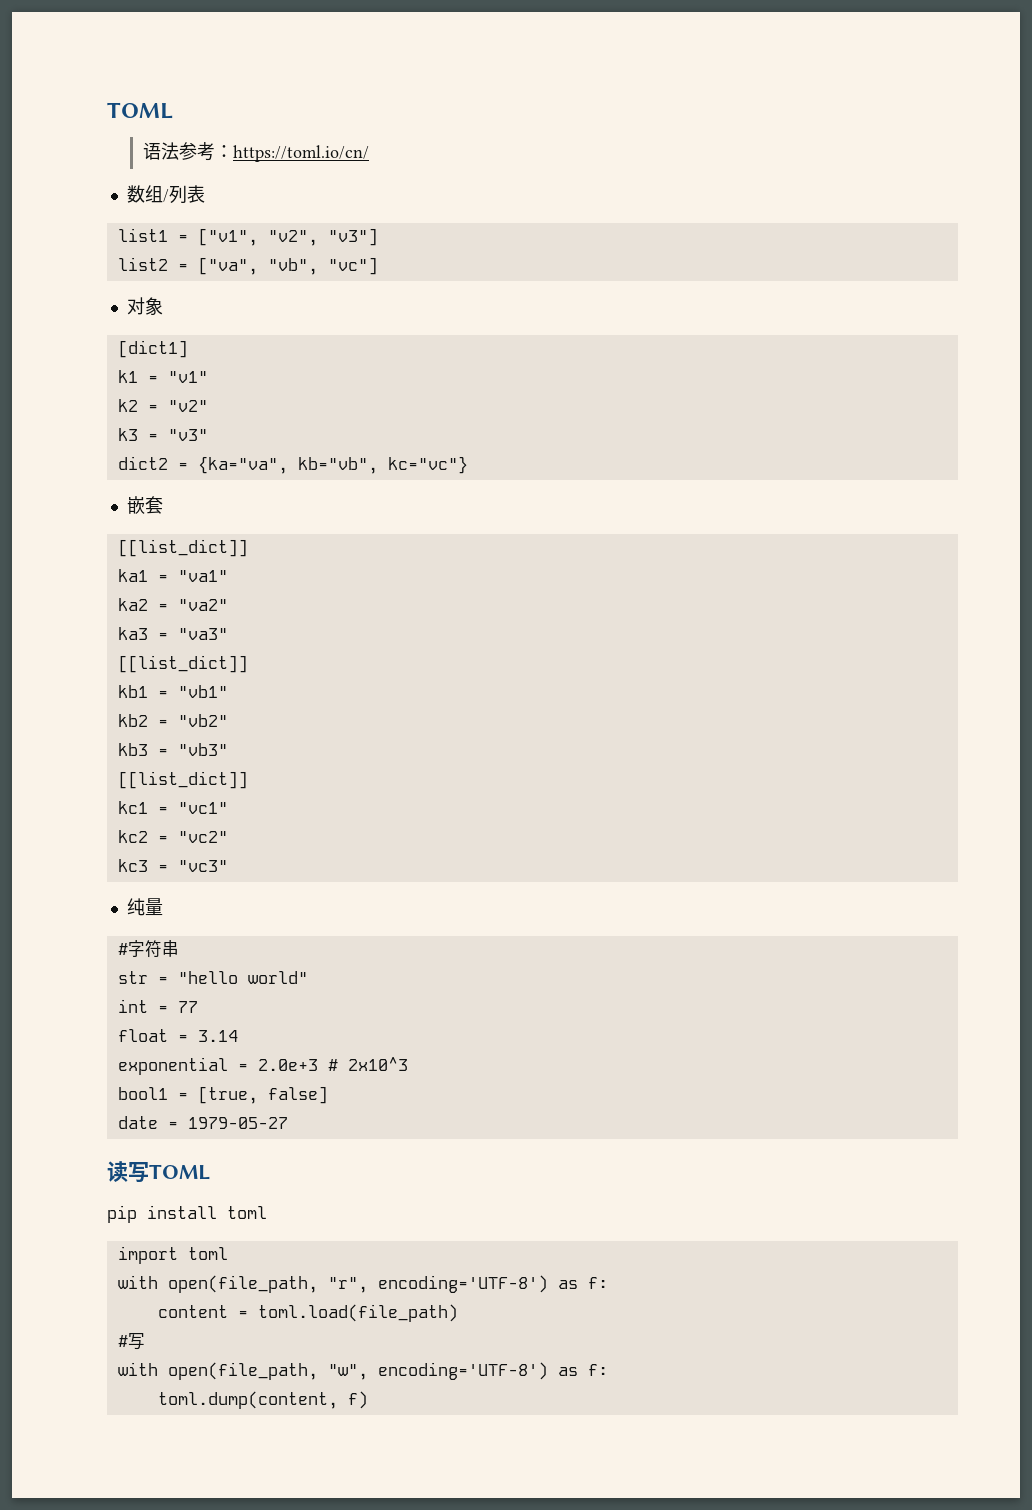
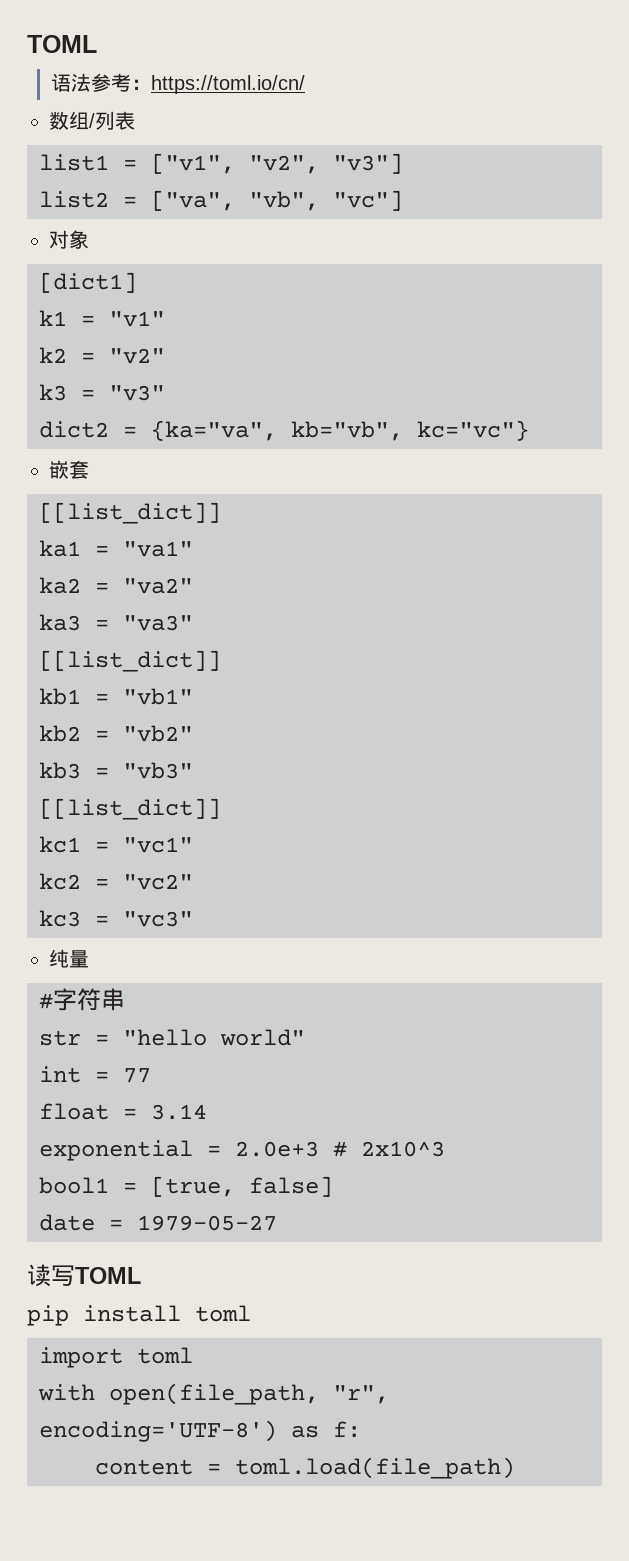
- #写
- with open(file_path, "w", encoding='UTF-8') as f:
- toml.dump(content, f)

